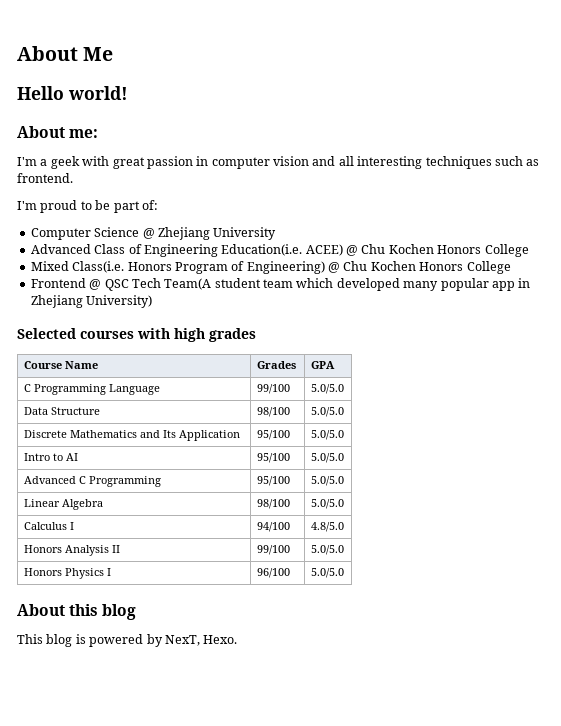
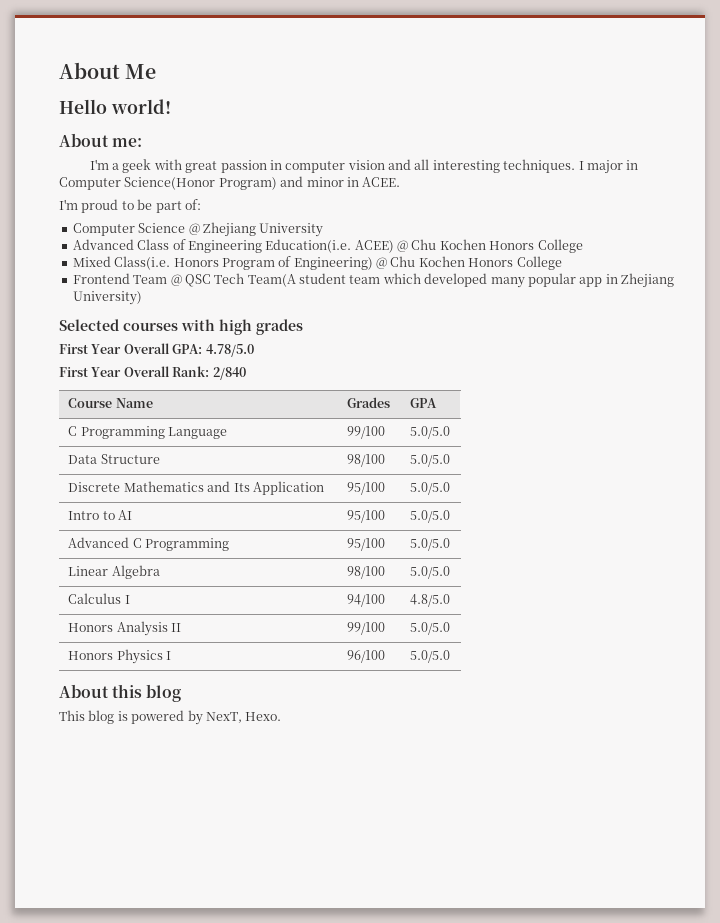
- I'm a geek with great passion in computer vision and all interesting techniques such as frontend.
+ I'm a geek with great passion in computer vision and all interesting techniques. I major in Computer Science(Honor Program) and minor in ACEE.
- Frontend @ QSC Tech Team(A student team which developed many popular app in Zhejiang University)
+ Frontend Team @ QSC Tech Team(A student team which developed many popular app in Zhejiang University)
+ First Year Overall GPA: 4.78/5.0
+ First Year Overall Rank: 2/840

